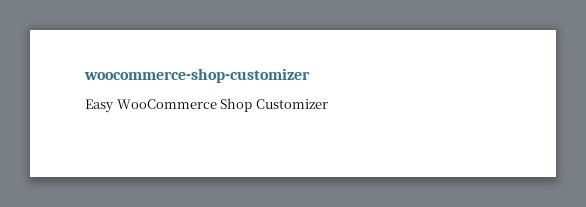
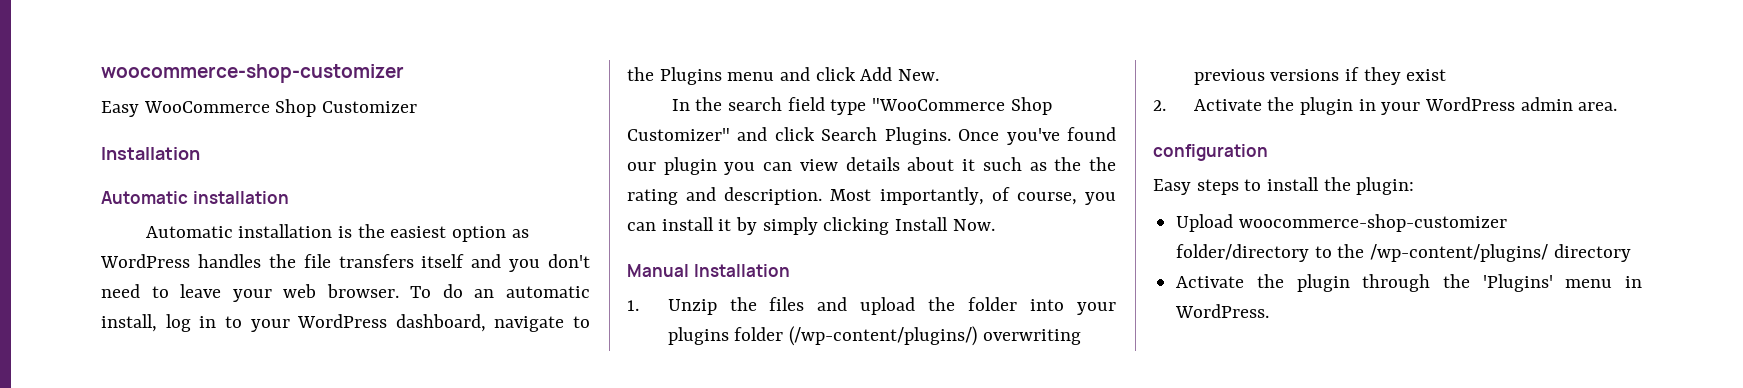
  Easy WooCommerce Shop Customizer
+ Installation
+ Automatic installation
+ Automatic installation is the easiest option as WordPress handles the file transfers itself and you don't need to leave your web browser. To do an automatic install, log in to your WordPress dashboard, navigate to the Plugins menu and click Add New.
+ In the search field type "WooCommerce Shop Customizer" and click Search Plugins. Once you've found our plugin you can view details about it such as the the rating and description. Most importantly, of course, you can install it by simply clicking Install Now.
+ Manual Installation
+ 1. Unzip the files and upload the folder into your plugins folder (/wp-content/plugins/) overwriting previous versions if they exist
+ 2. Activate the plugin in your WordPress admin area.
+ configuration
+ Easy steps to install the plugin:
+ Upload woocommerce-shop-customizer folder/directory to the /wp-content/plugins/ directory
+ Activate the plugin through the 'Plugins' menu in WordPress.

